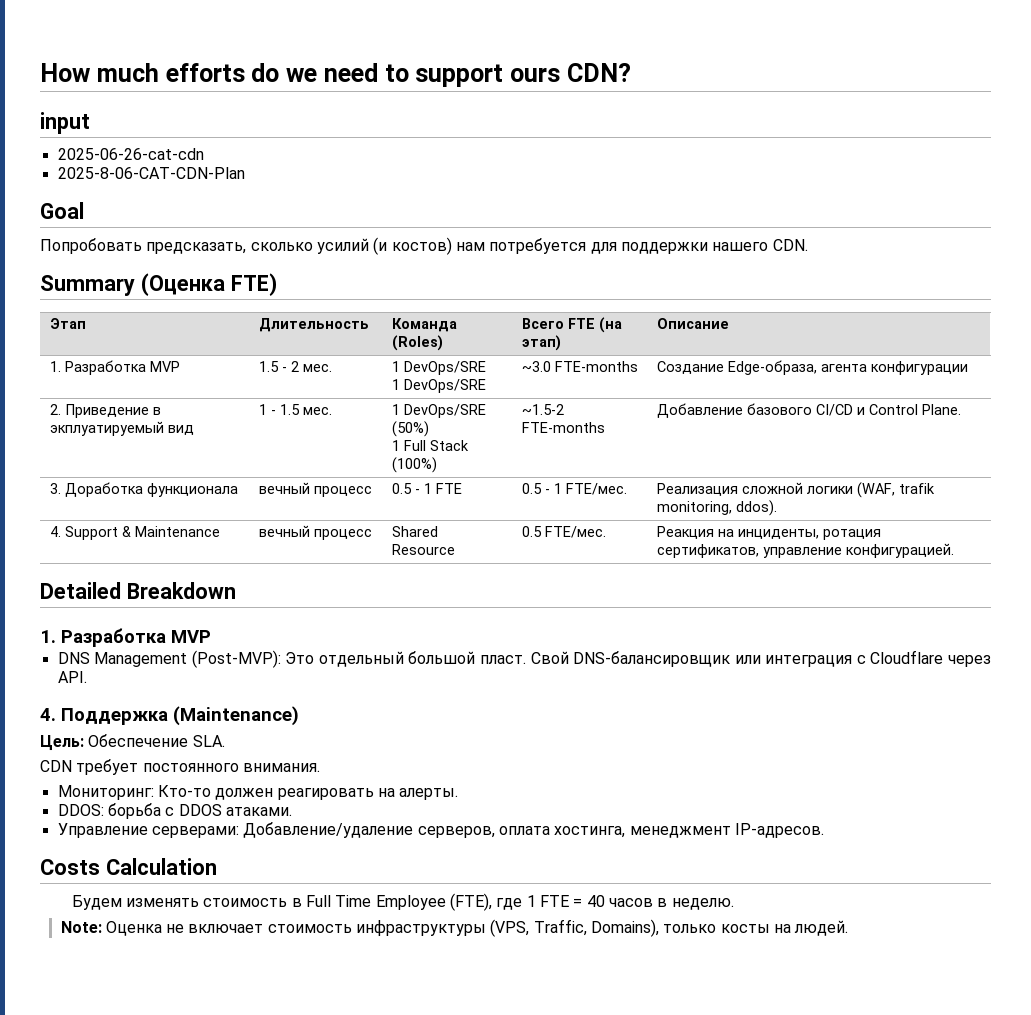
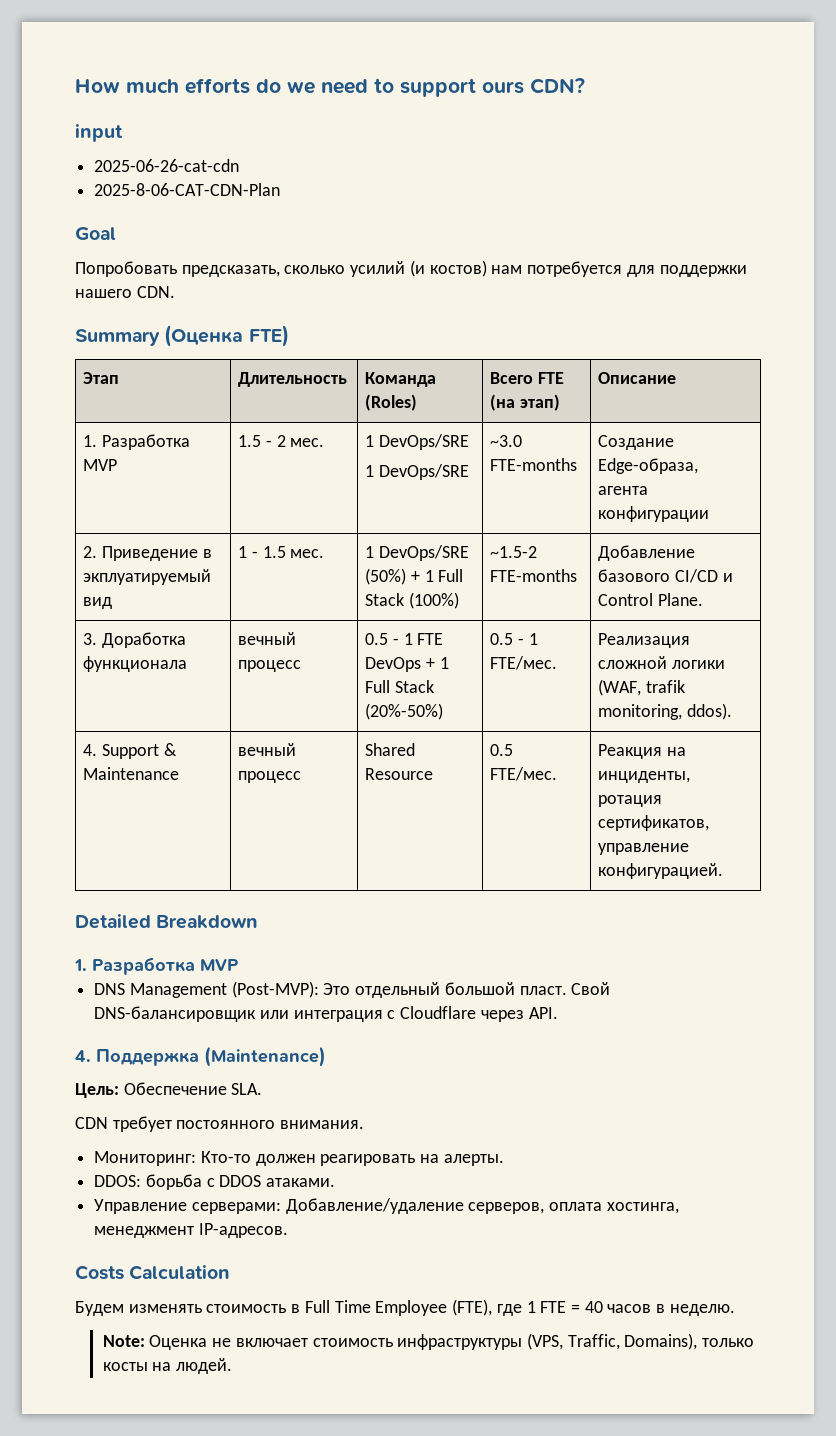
- 2. Приведение в экплуатируемый вид | 1 - 1.5 мес. | 1 DevOps/SRE (50%)
- 1 Full Stack (100%) | ~1.5-2 FTE-months | Добавление базового CI/CD и Control Plane.
+ 2. Приведение в экплуатируемый вид | 1 - 1.5 мес. | 1 DevOps/SRE (50%) + 1 Full Stack (100%) | ~1.5-2 FTE-months | Добавление базового CI/CD и Control Plane.
- 3. Доработка функционала | вечный процесс | 0.5 - 1 FTE | 0.5 - 1 FTE/мес. | Реализация сложной логики (WAF, trafik monitoring, ddos).
+ 3. Доработка функционала | вечный процесс | 0.5 - 1 FTE DevOps + 1 Full Stack (20%-50%) | 0.5 - 1 FTE/мес. | Реализация сложной логики (WAF, trafik monitoring, ddos).

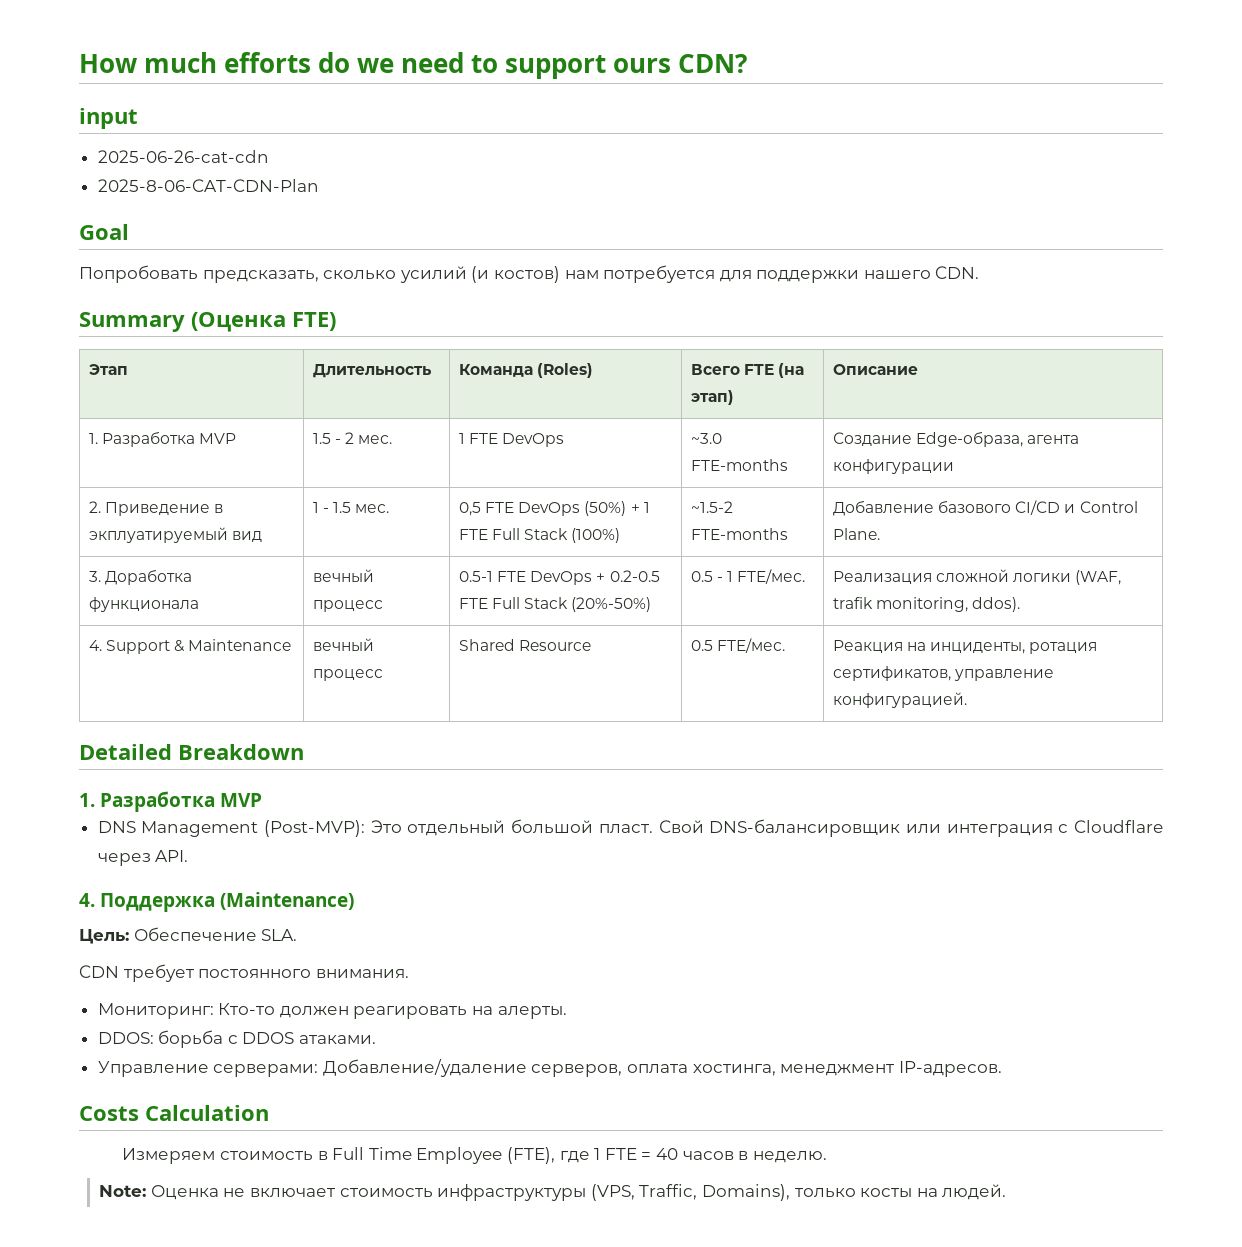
- 1. Разработка MVP | 1.5 - 2 мес. | 1 DevOps/SRE
- 1 DevOps/SRE | ~3.0 FTE-months | Создание Edge-образа, агента конфигурации
+ 1. Разработка MVP | 1.5 - 2 мес. | 1 FTE DevOps | ~3.0 FTE-months | Создание Edge-образа, агента конфигурации
- 2. Приведение в экплуатируемый вид | 1 - 1.5 мес. | 1 DevOps/SRE (50%) + 1 Full Stack (100%) | ~1.5-2 FTE-months | Добавление базового CI/CD и Control Plane.
+ 2. Приведение в экплуатируемый вид | 1 - 1.5 мес. | 0,5 FTE DevOps (50%) + 1 FTE Full Stack (100%) | ~1.5-2 FTE-months | Добавление базового CI/CD и Control Plane.
- 3. Доработка функционала | вечный процесс | 0.5 - 1 FTE DevOps + 1 Full Stack (20%-50%) | 0.5 - 1 FTE/мес. | Реализация сложной логики (WAF, trafik monitoring, ddos).
+ 3. Доработка функционала | вечный процесс | 0.5-1 FTE DevOps + 0.2-0.5 FTE Full Stack (20%-50%) | 0.5 - 1 FTE/мес. | Реализация сложной логики (WAF, trafik monitoring, ddos).
- Будем изменять стоимость в Full Time Employee (FTE), где 1 FTE = 40 часов в неделю.
+ Измеряем стоимость в Full Time Employee (FTE), где 1 FTE = 40 часов в неделю.

